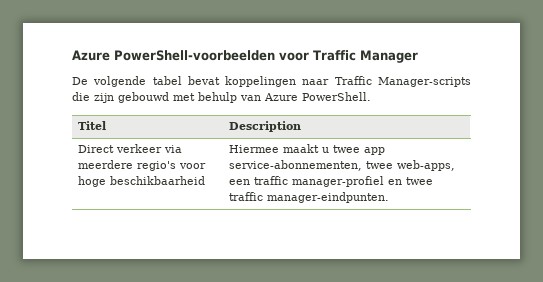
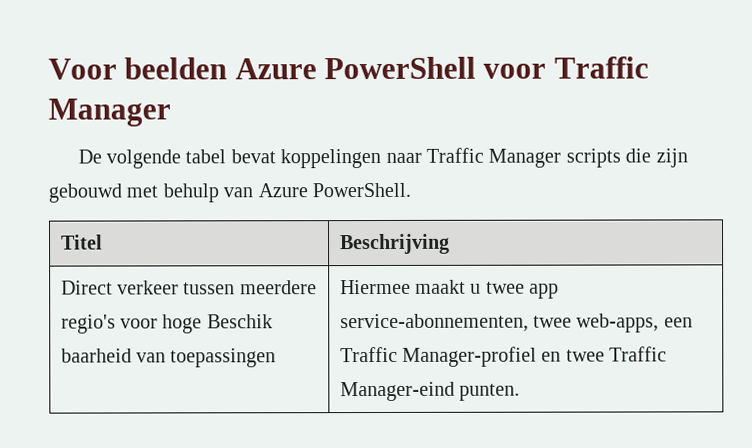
- Azure PowerShell-voorbeelden voor Traffic Manager
+ Voor beelden Azure PowerShell voor Traffic Manager
- De volgende tabel bevat koppelingen naar Traffic Manager-scripts die zijn gebouwd met behulp van Azure PowerShell.
+ De volgende tabel bevat koppelingen naar Traffic Manager scripts die zijn gebouwd met behulp van Azure PowerShell.
- Titel | Description
+ Titel | Beschrijving
- Direct verkeer via meerdere regio's voor hoge beschikbaarheid | Hiermee maakt u twee app service-abonnementen, twee web-apps, een traffic manager-profiel en twee traffic manager-eindpunten.
+ Direct verkeer tussen meerdere regio's voor hoge Beschik baarheid van toepassingen | Hiermee maakt u twee app service-abonnementen, twee web-apps, een Traffic Manager-profiel en twee Traffic Manager-eind punten.

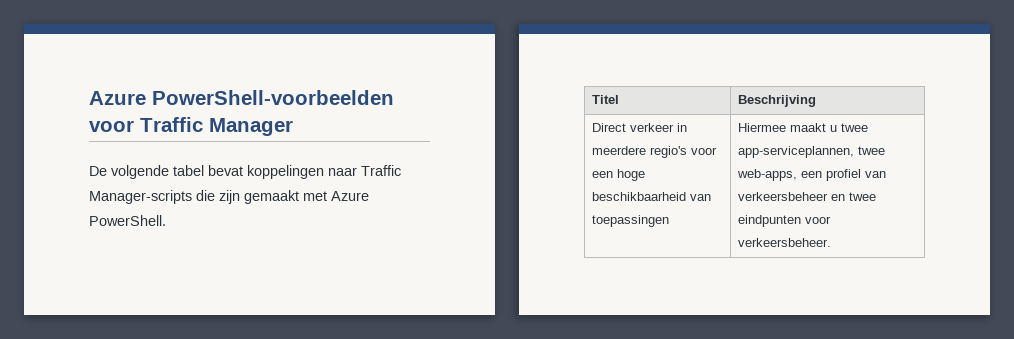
- Voor beelden Azure PowerShell voor Traffic Manager
+ Azure PowerShell-voorbeelden voor Traffic Manager
- De volgende tabel bevat koppelingen naar Traffic Manager scripts die zijn gebouwd met behulp van Azure PowerShell.
+ De volgende tabel bevat koppelingen naar Traffic Manager-scripts die zijn gemaakt met Azure PowerShell.
- Direct verkeer tussen meerdere regio's voor hoge Beschik baarheid van toepassingen | Hiermee maakt u twee app service-abonnementen, twee web-apps, een Traffic Manager-profiel en twee Traffic Manager-eind punten.
+ Direct verkeer in meerdere regio's voor een hoge beschikbaarheid van toepassingen | Hiermee maakt u twee app-serviceplannen, twee web-apps, een profiel van verkeersbeheer en twee eindpunten voor verkeersbeheer.

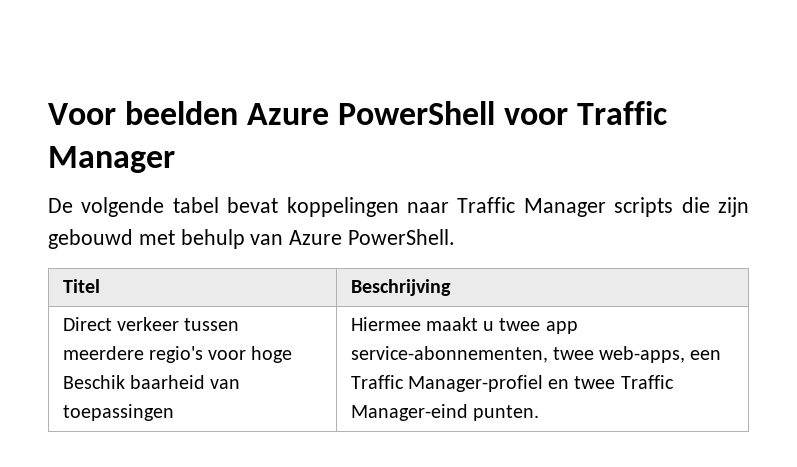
- Azure PowerShell-voorbeelden voor Traffic Manager
+ Voor beelden Azure PowerShell voor Traffic Manager
- De volgende tabel bevat koppelingen naar Traffic Manager-scripts die zijn gemaakt met Azure PowerShell.
+ De volgende tabel bevat koppelingen naar Traffic Manager scripts die zijn gebouwd met behulp van Azure PowerShell.
- Direct verkeer in meerdere regio's voor een hoge beschikbaarheid van toepassingen | Hiermee maakt u twee app-serviceplannen, twee web-apps, een profiel van verkeersbeheer en twee eindpunten voor verkeersbeheer.
+ Direct verkeer tussen meerdere regio's voor hoge Beschik baarheid van toepassingen | Hiermee maakt u twee app service-abonnementen, twee web-apps, een Traffic Manager-profiel en twee Traffic Manager-eind punten.

